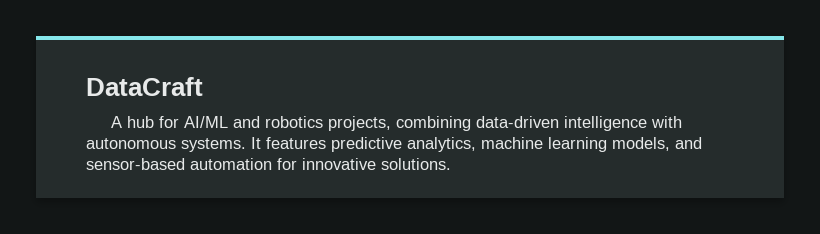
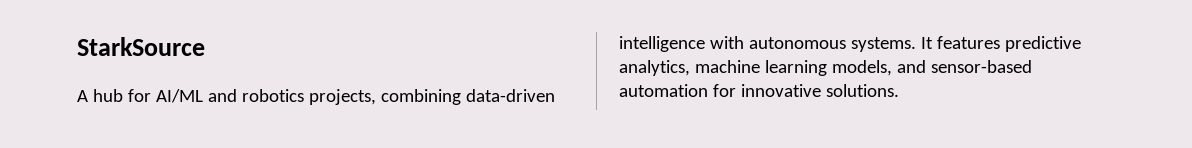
- DataCraft
+ StarkSource

